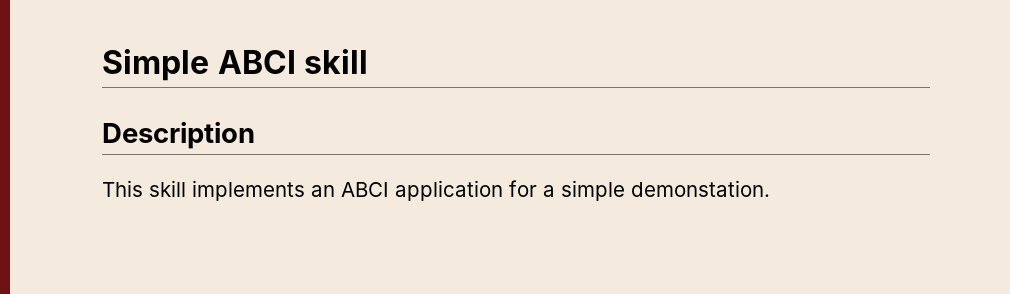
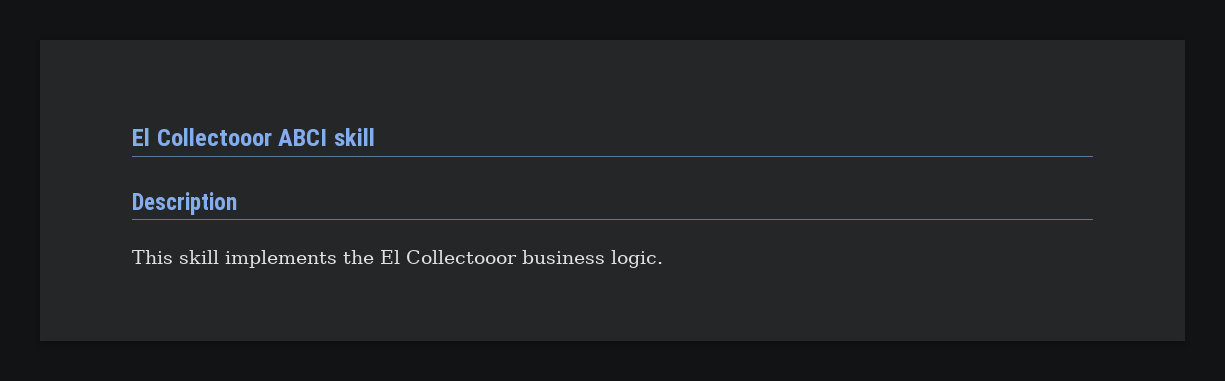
- Simple ABCI skill
+ El Collectooor ABCI skill
- This skill implements an ABCI application for a simple demonstation.
+ This skill implements the El Collectooor business logic.

